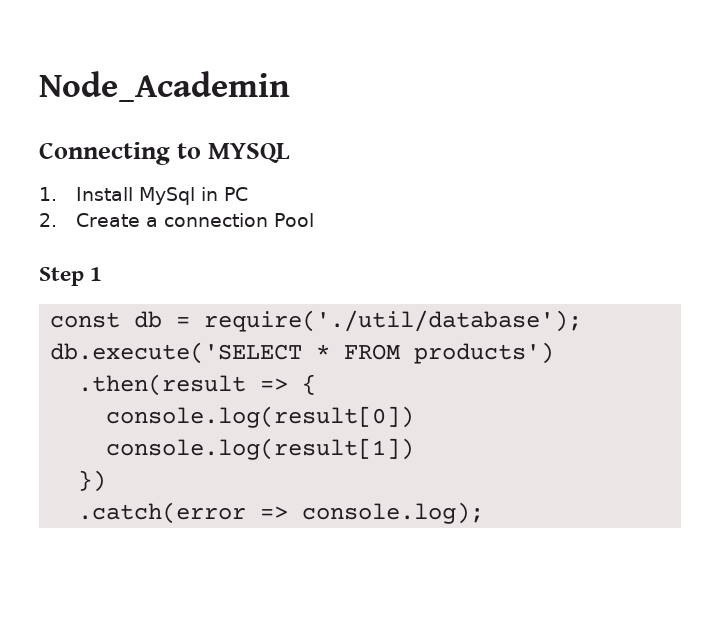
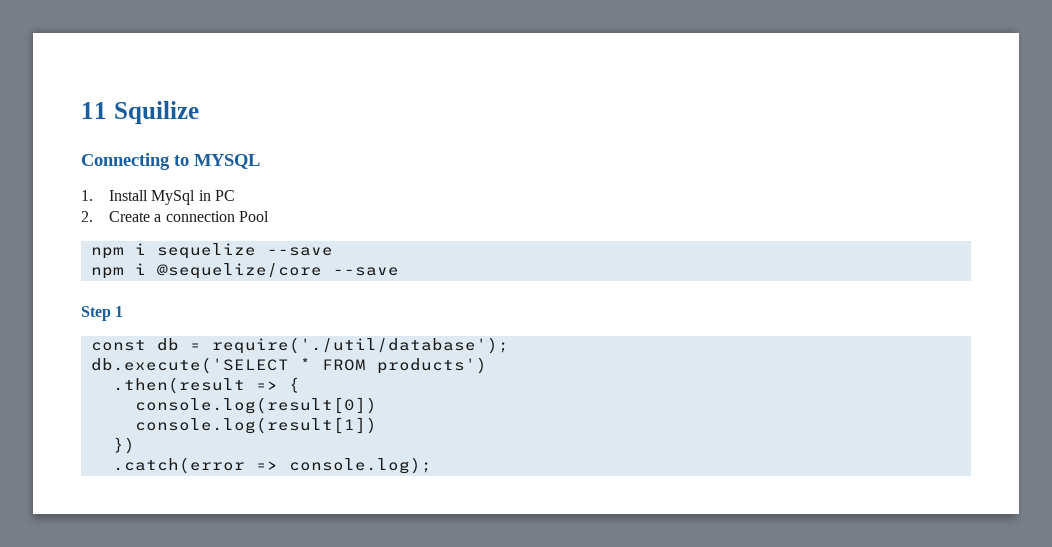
- Node_Academin
+ 11 Squilize
+ npm i sequelize --save
+ npm i @sequelize/core --save

